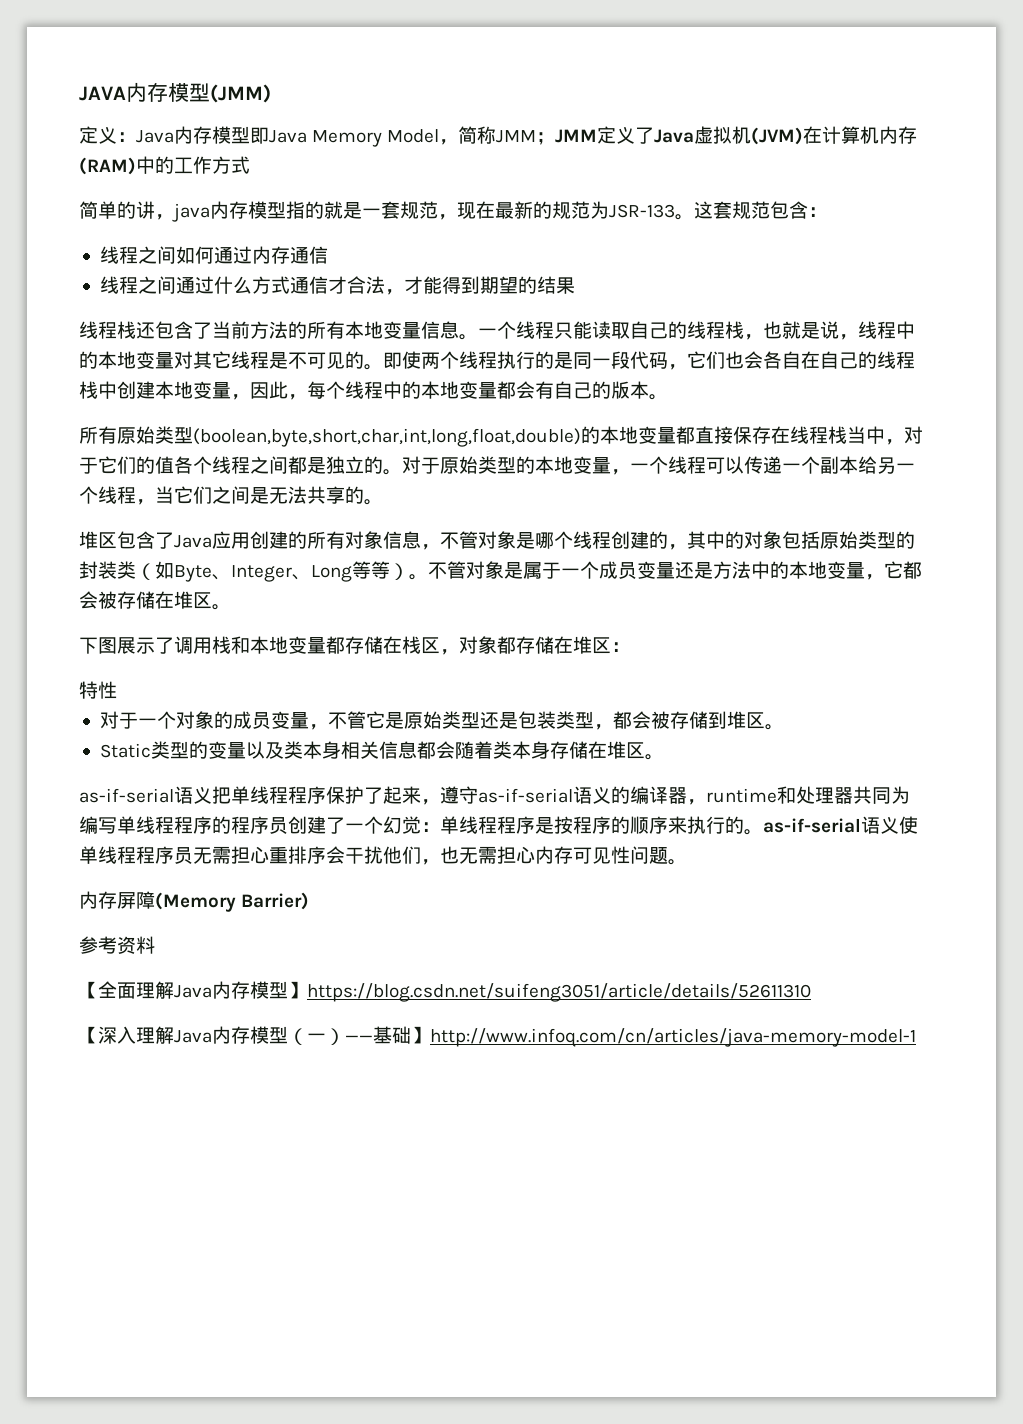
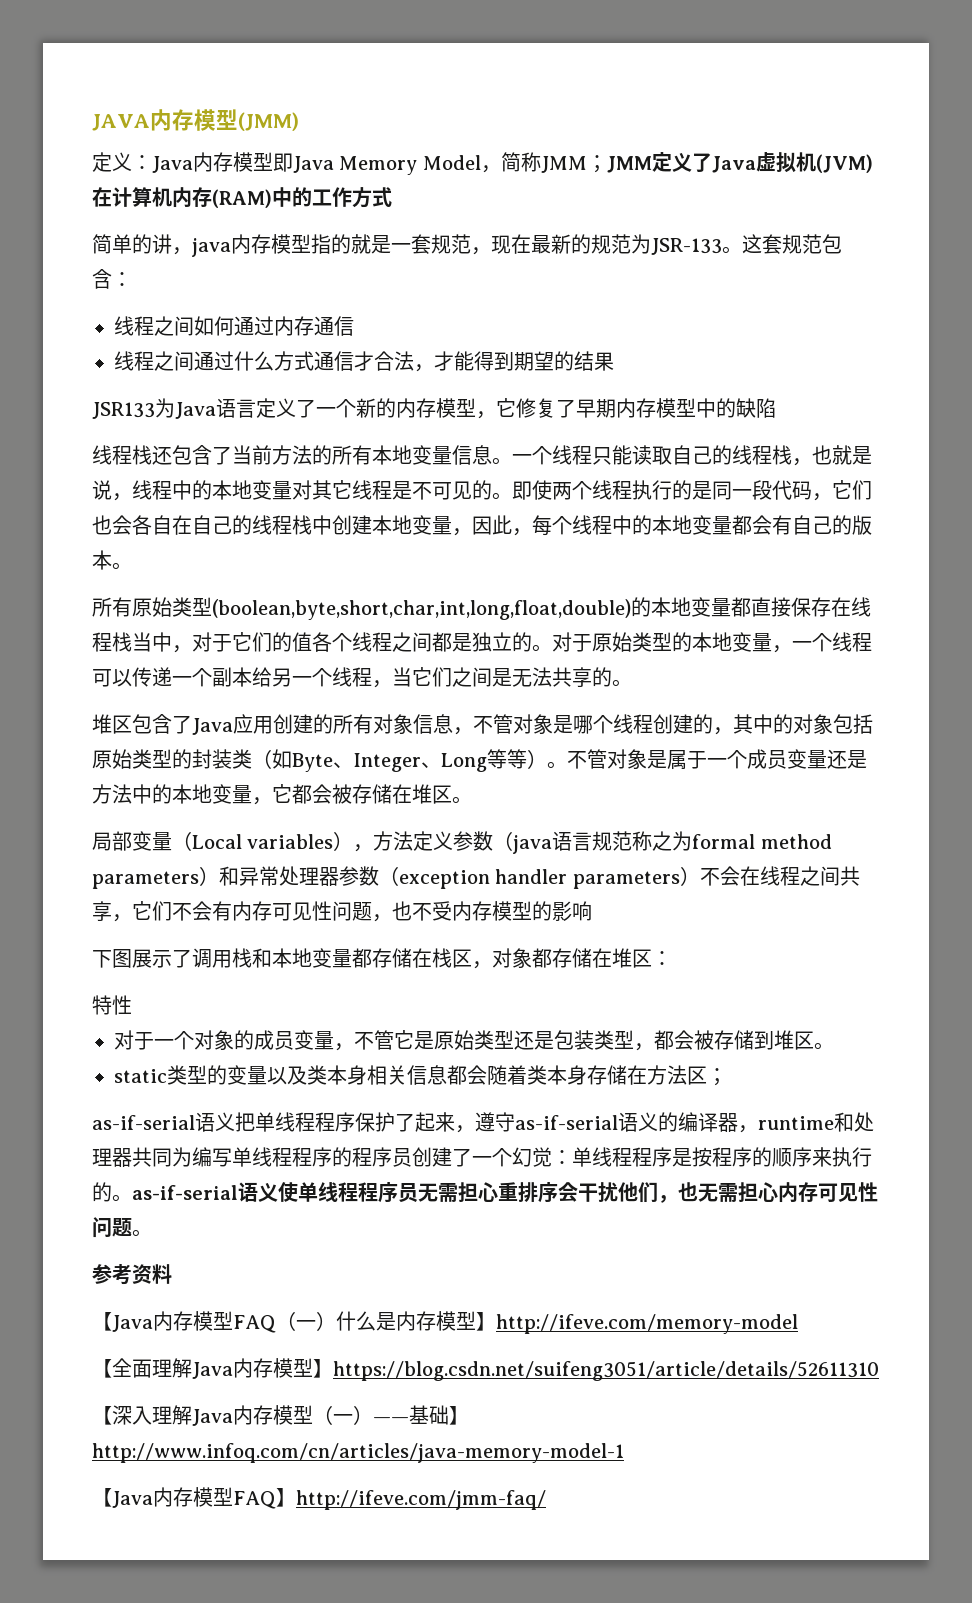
+ JSR133为Java语言定义了一个新的内存模型，它修复了早期内存模型中的缺陷
+ 局部变量（Local variables），方法定义参数（java语言规范称之为formal method parameters）和异常处理器参数（exception handler parameters）不会在线程之间共享，它们不会有内存可见性问题，也不受内存模型的影响
- Static类型的变量以及类本身相关信息都会随着类本身存储在堆区。
+ static类型的变量以及类本身相关信息都会随着类本身存储在方法区；
- 内存屏障(Memory Barrier)
  参考资料
+ 【Java内存模型FAQ（一）什么是内存模型】http://ifeve.com/memory-model
+ 【Java内存模型FAQ】http://ifeve.com/jmm-faq/

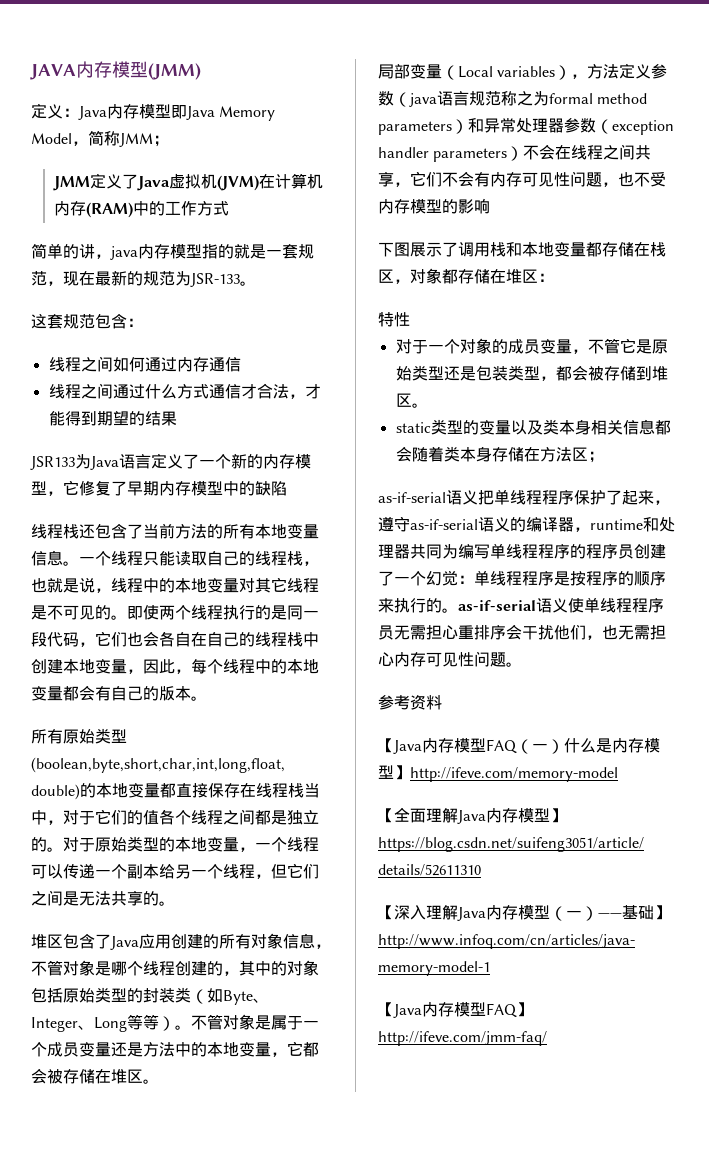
- 定义：Java内存模型即Java Memory Model，简称JMM；JMM定义了Java虚拟机(JVM)在计算机内存(RAM)中的工作方式
+ 定义：Java内存模型即Java Memory Model，简称JMM；
+ JMM定义了Java虚拟机(JVM)在计算机内存(RAM)中的工作方式
- 简单的讲，java内存模型指的就是一套规范，现在最新的规范为JSR-133。这套规范包含：
+ 简单的讲，java内存模型指的就是一套规范，现在最新的规范为JSR-133。
+ 这套规范包含：
- 对于原始类型的本地变量，一个线程可以传递一个副本给另一个线程，当它们之间是无法共享的。
+ 对于原始类型的本地变量，一个线程可以传递一个副本给另一个线程，但它们之间是无法共享的。

